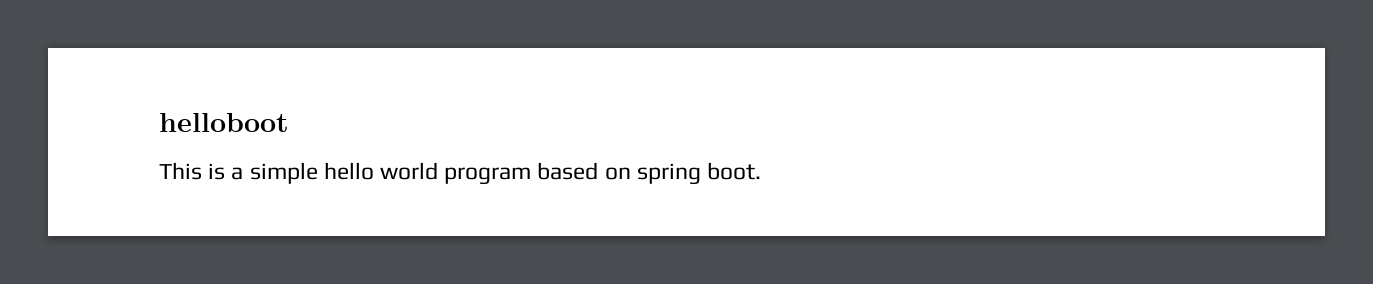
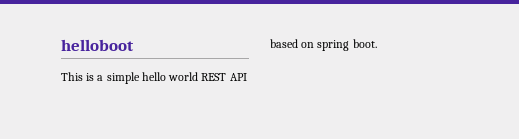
- This is a simple hello world program based on spring boot.
+ This is a simple hello world REST API based on spring boot.

